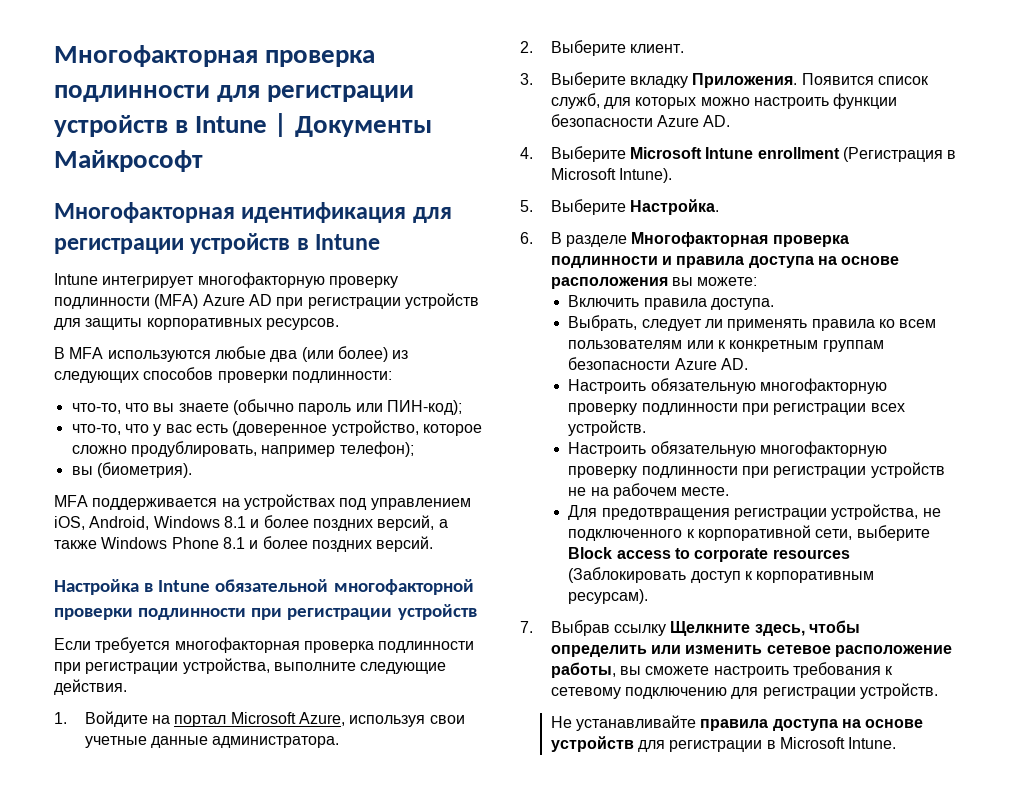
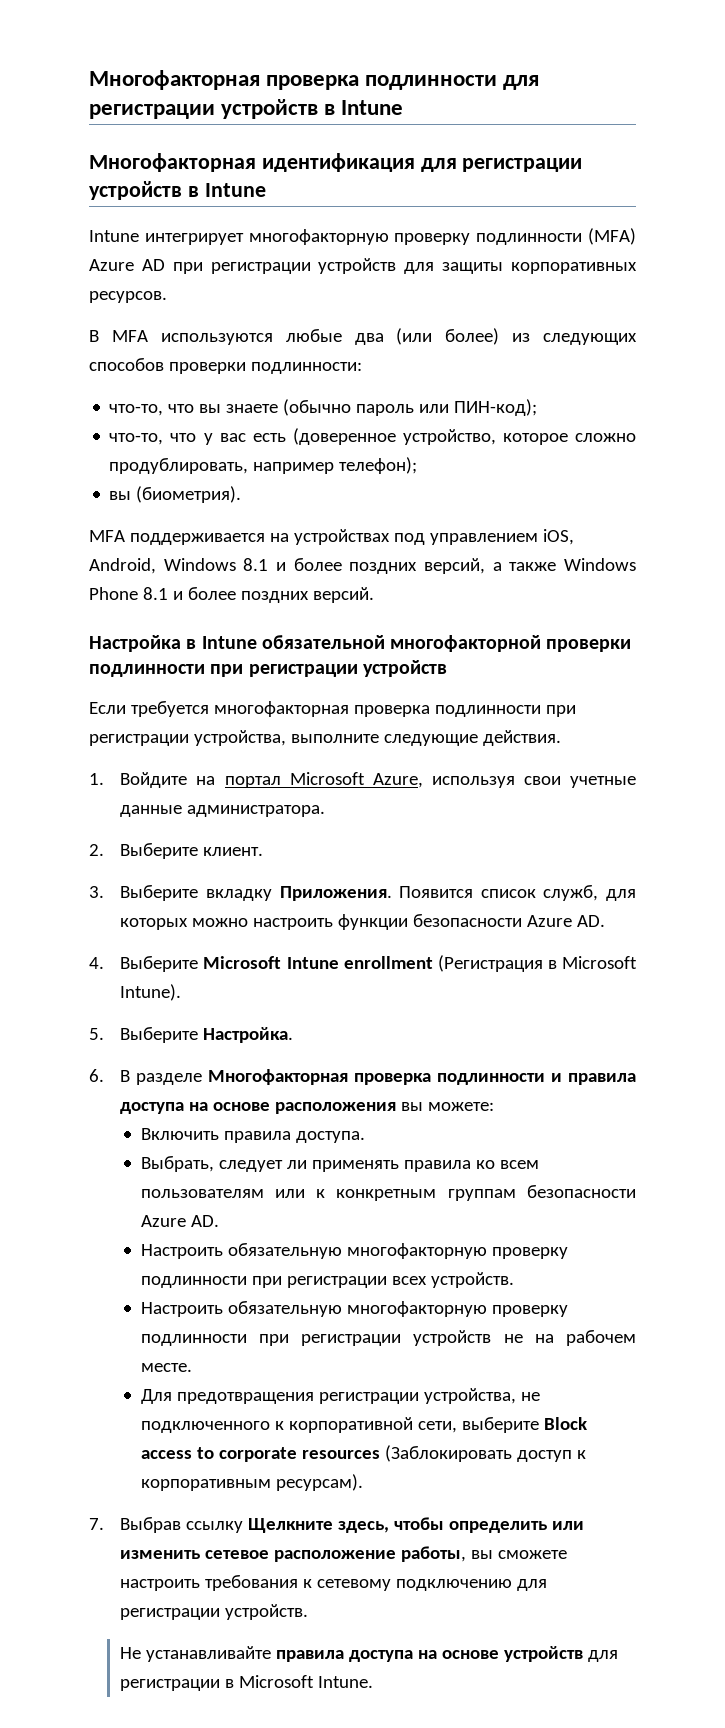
- Многофакторная проверка подлинности для регистрации устройств в Intune | Документы Майкрософт
+ Многофакторная проверка подлинности для регистрации устройств в Intune

